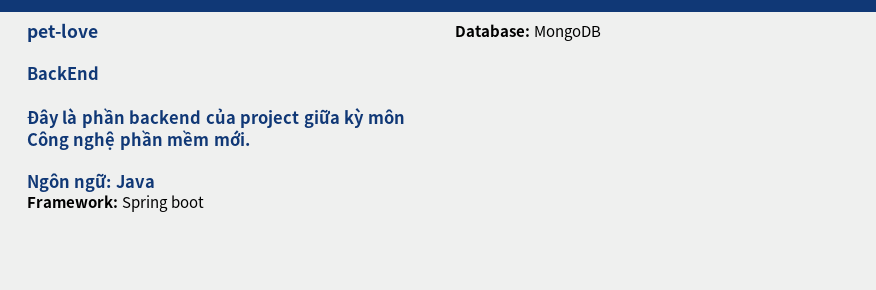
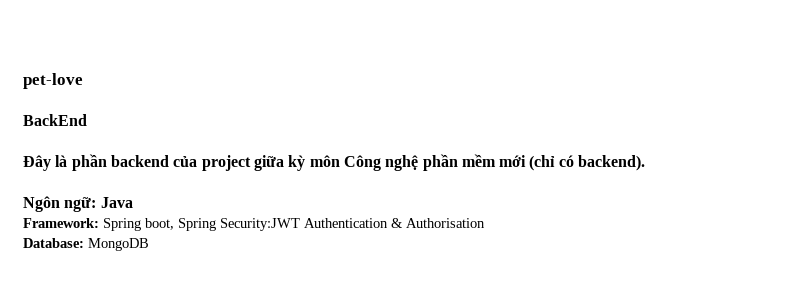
- Đây là phần backend của project giữa kỳ môn Công nghệ phần mềm mới.
+ Đây là phần backend của project giữa kỳ môn Công nghệ phần mềm mới (chỉ có backend).
- Framework: Spring boot
+ Framework: Spring boot, Spring Security:JWT Authentication & Authorisation

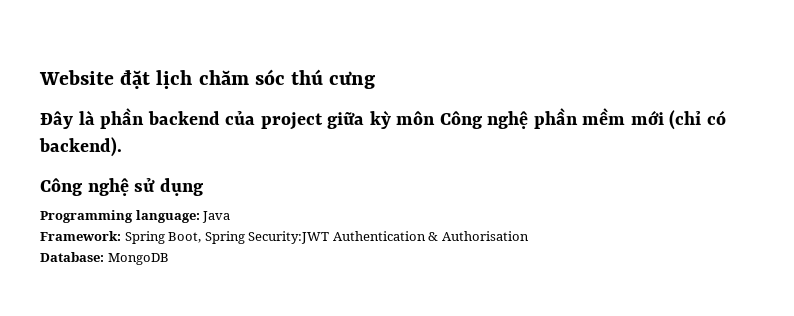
- pet-love
- BackEnd
+ Website đặt lịch chăm sóc thú cưng
- Ngôn ngữ: Java
+ Công nghệ sử dụng
+ Programming language: Java
- Framework: Spring boot, Spring Security:JWT Authentication & Authorisation
+ Framework: Spring Boot, Spring Security:JWT Authentication & Authorisation

